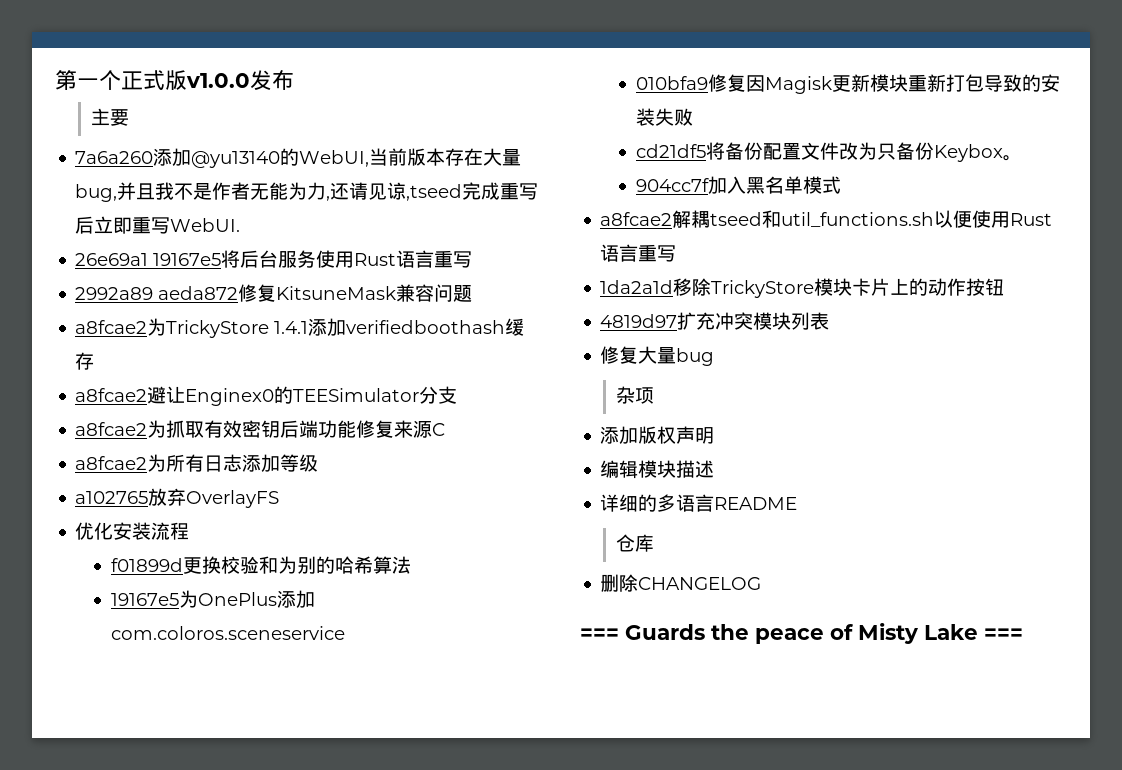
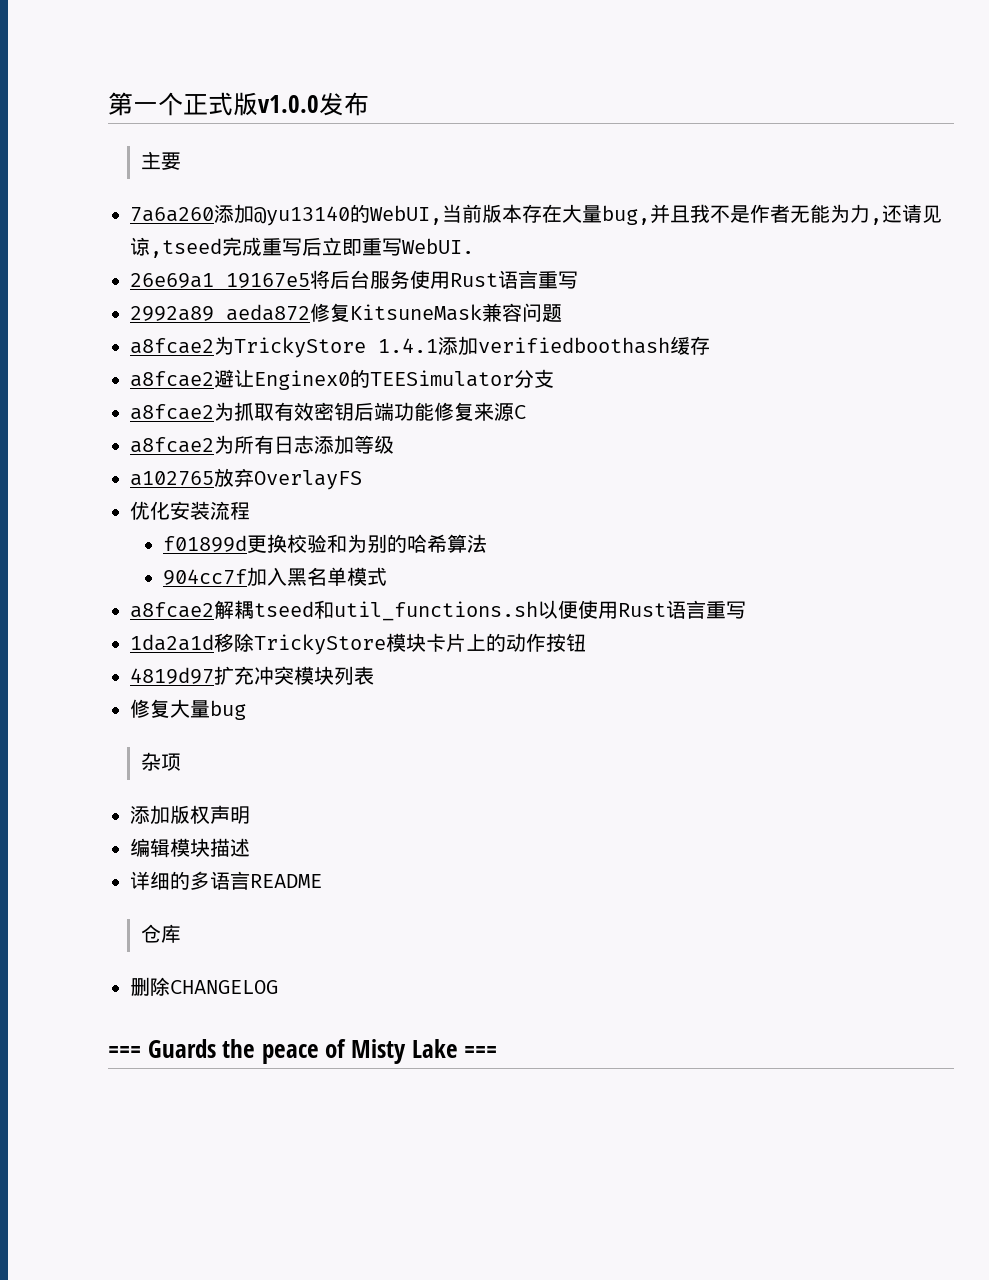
- 19167e5为OnePlus添加com.coloros.sceneservice
- 010bfa9修复因Magisk更新模块重新打包导致的安装失败
- cd21df5将备份配置文件改为只备份Keybox。

